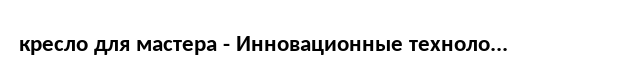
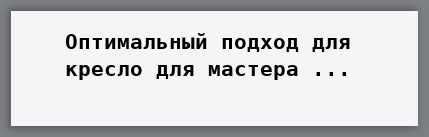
- кресло для мастера - Инновационные техноло...
+ Оптимальный подход для кресло для мастера ...

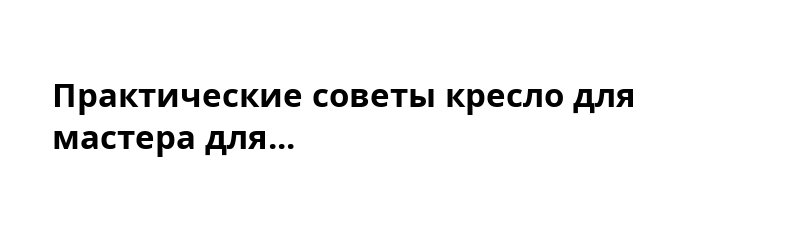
- Оптимальный подход для кресло для мастера ...
+ Практические советы кресло для мастера для...

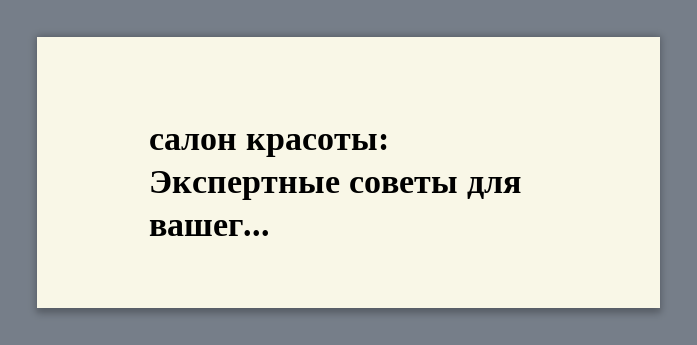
- Практические советы кресло для мастера для...
+ салон красоты: Экспертные советы для вашег...

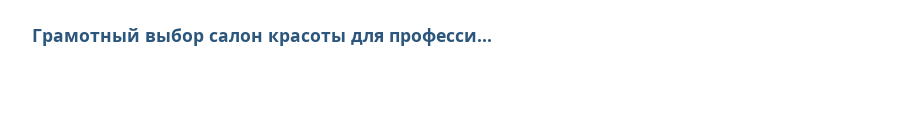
- салон красоты: Экспертные советы для вашег...
+ Грамотный выбор салон красоты для професси...

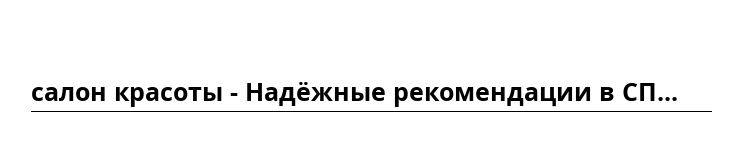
- Грамотный выбор салон красоты для професси...
+ салон красоты - Надёжные рекомендации в СП...

